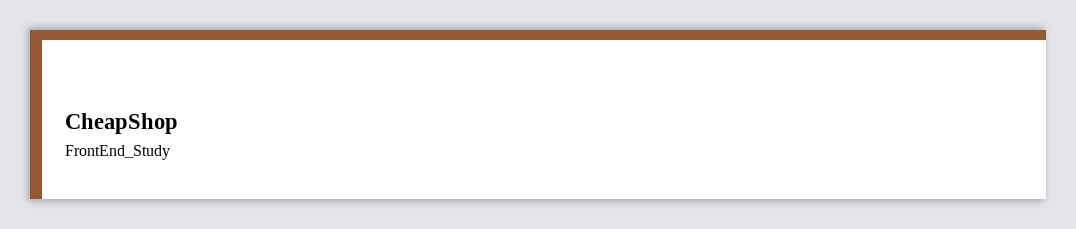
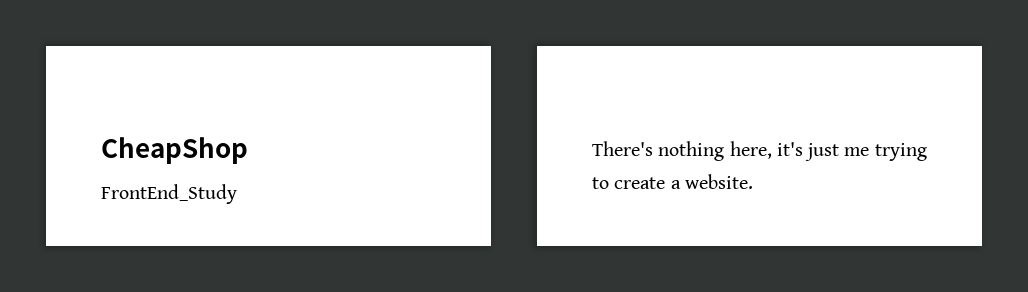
+ There's nothing here, it's just me trying to create a website.

